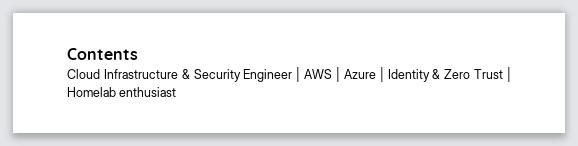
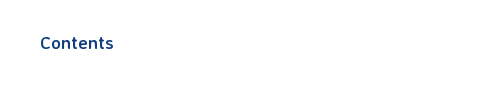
- Cloud Infrastructure & Security Engineer | AWS | Azure | Identity & Zero Trust | Homelab enthusiast

